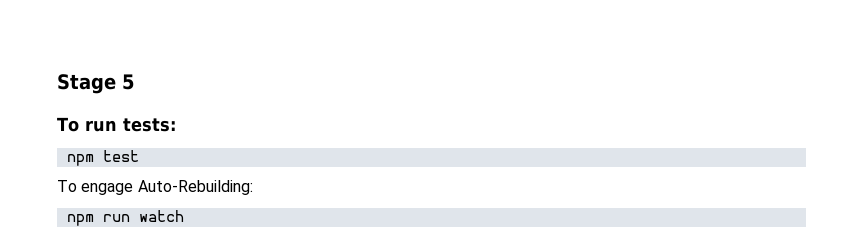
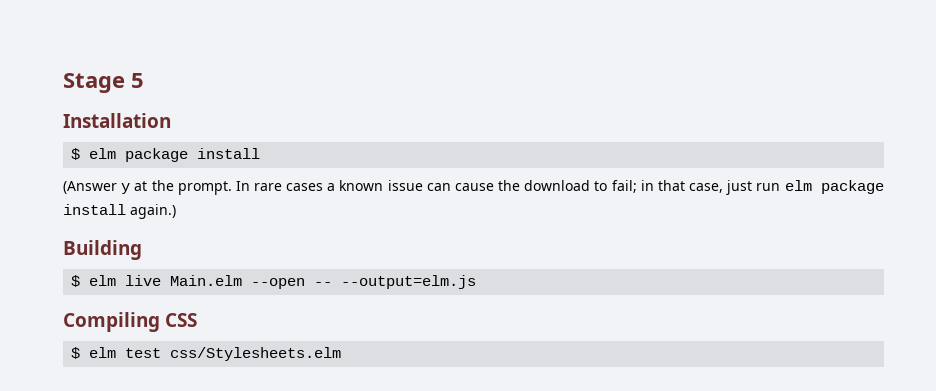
- To run tests:
- npm test
- To engage Auto-Rebuilding:
- npm run watch
+ Installation
+ $ elm package install
+ (Answer y at the prompt. In rare cases a known issue can cause the download to fail; in that case, just run elm package install again.)
+ Building
+ $ elm live Main.elm --open -- --output=elm.js
+ Compiling CSS
+ $ elm test css/Stylesheets.elm

